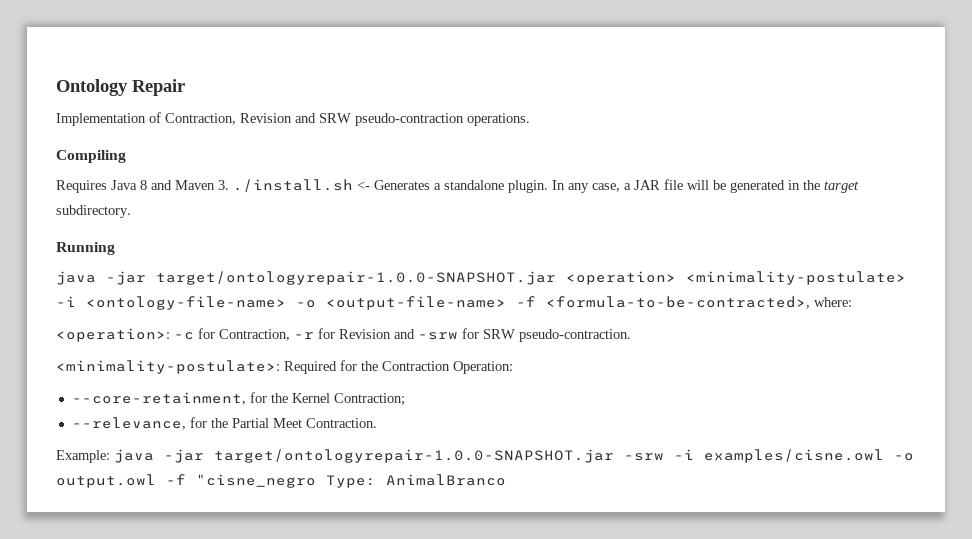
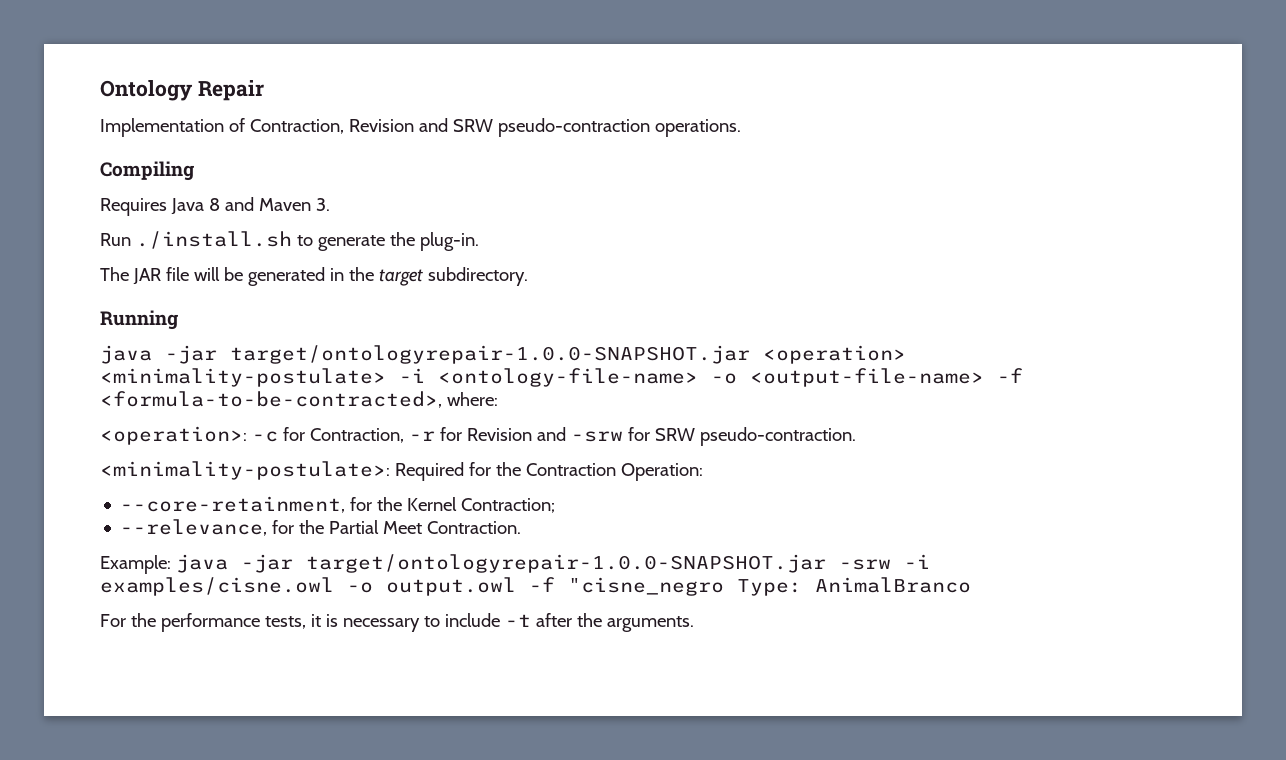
- Requires Java 8 and Maven 3. ./install.sh <- Generates a standalone plugin. In any case, a JAR file will be generated in the target subdirectory.
+ Requires Java 8 and Maven 3.
+ Run ./install.sh to generate the plug-in.
+ The JAR file will be generated in the target subdirectory.
+ For the performance tests, it is necessary to include -t after the arguments.

